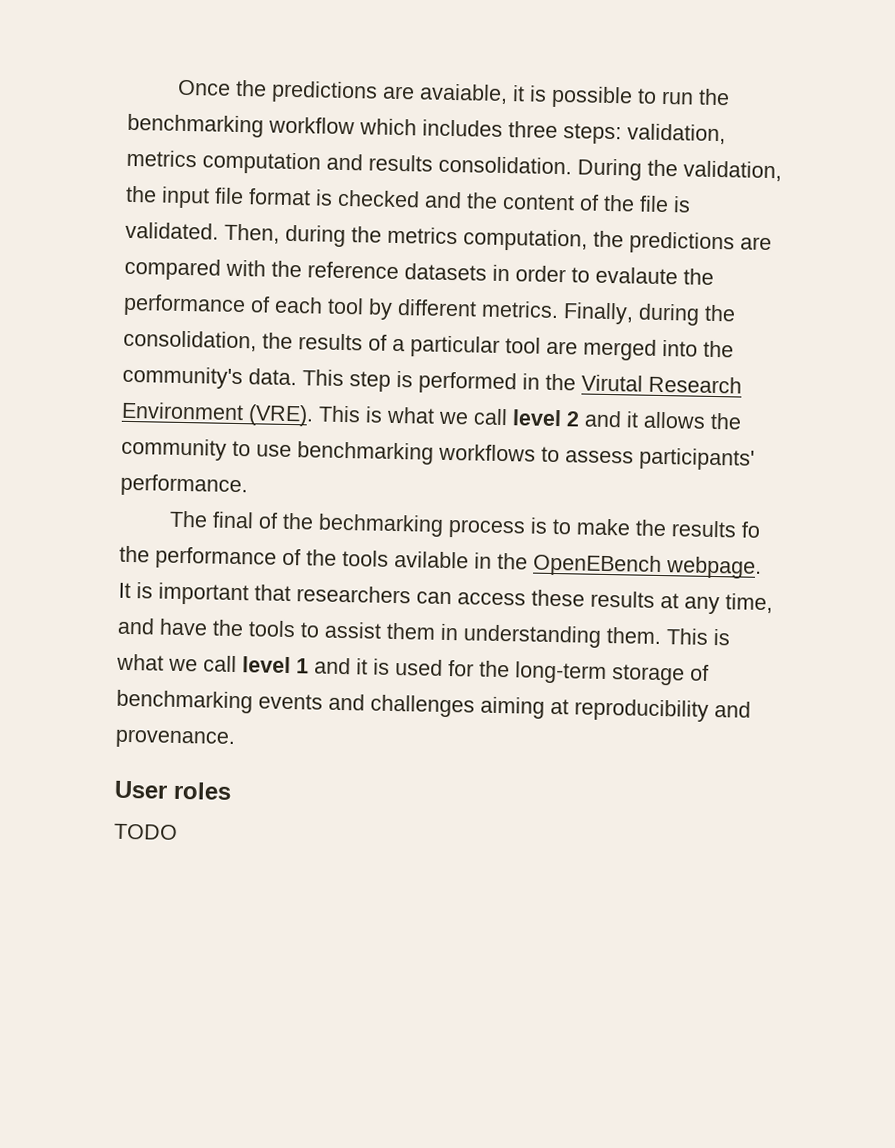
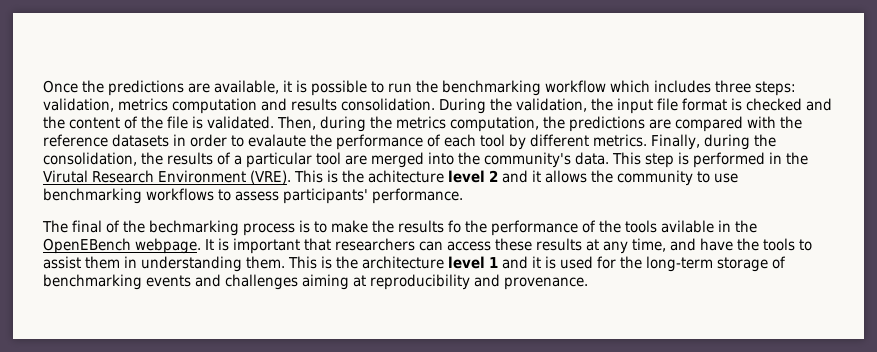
- Once the predictions are avaiable, it is possible to run the benchmarking workflow which includes three steps: validation, metrics computation and results consolidation.
+ Once the predictions are available, it is possible to run the benchmarking workflow which includes three steps: validation, metrics computation and results consolidation.
- This is what we call level 2 and it allows the community to use benchmarking workflows to assess participants' performance.
+ This is the achitecture level 2 and it allows the community to use benchmarking workflows to assess participants' performance.
- This is what we call level 1 and it is used for the long-term storage of benchmarking events and challenges aiming at reproducibility and provenance.
+ This is the architecture level 1 and it is used for the long-term storage of benchmarking events and challenges aiming at reproducibility and provenance.
- User roles
- TODO

